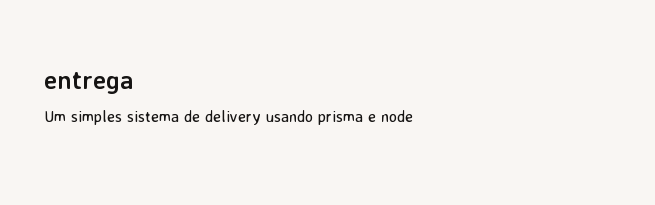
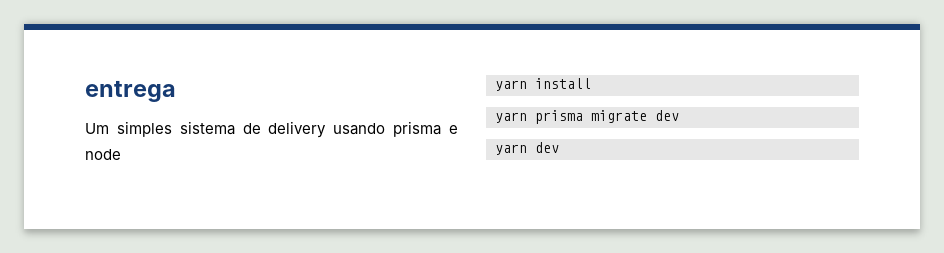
+ yarn install
+ yarn prisma migrate dev
+ yarn dev

